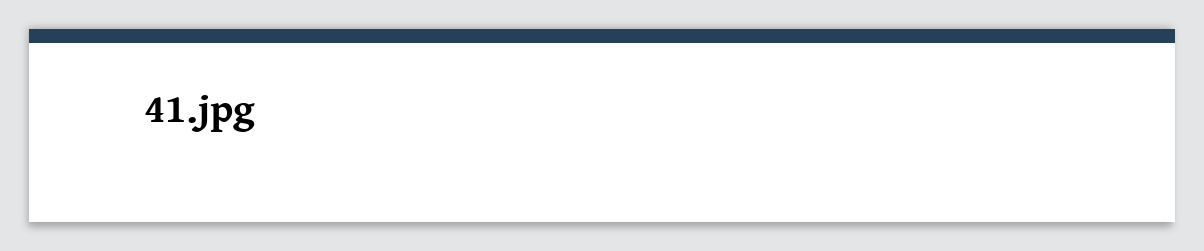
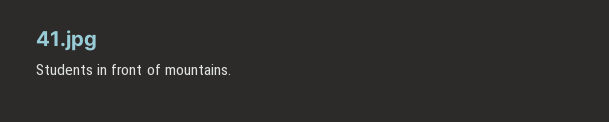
+ Students in front of mountains.

